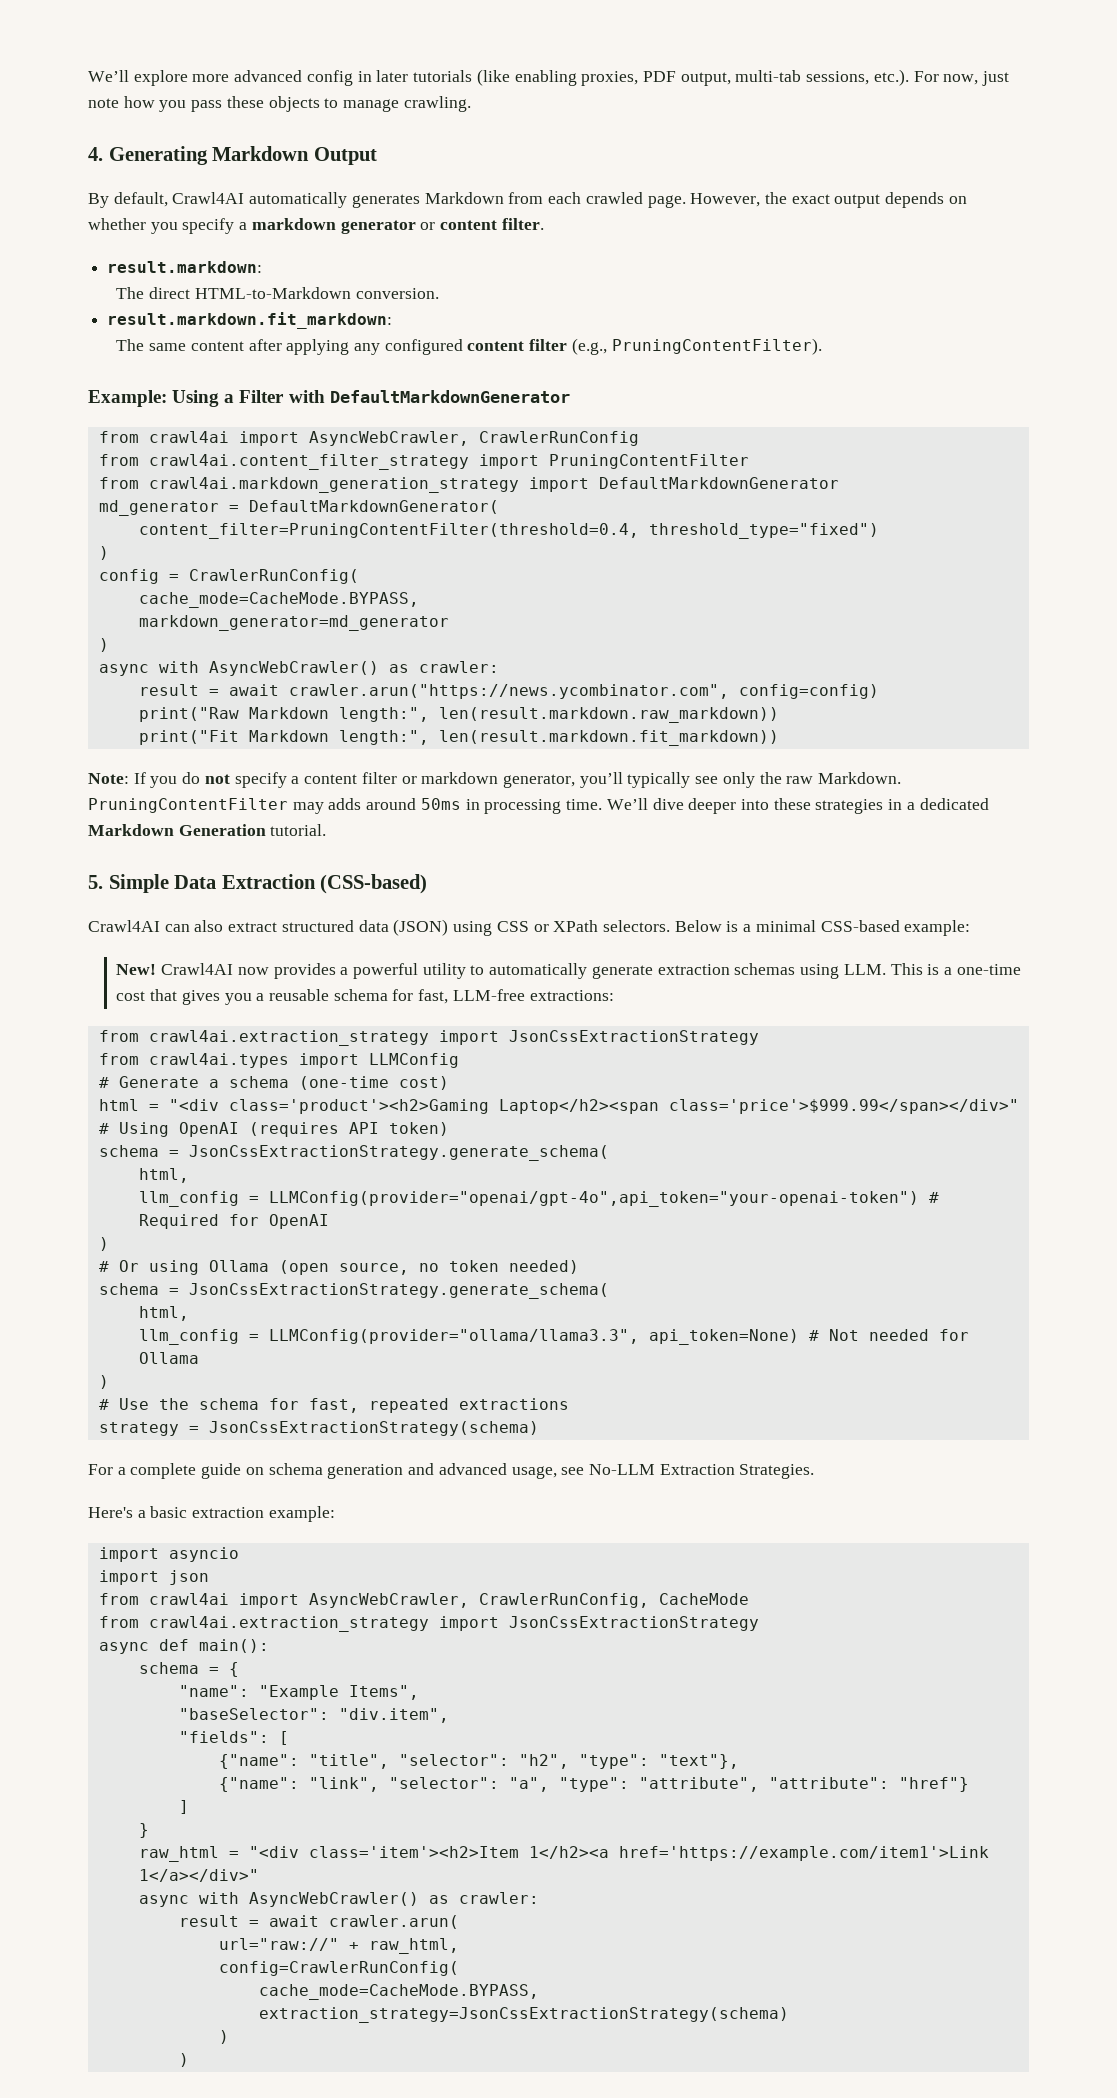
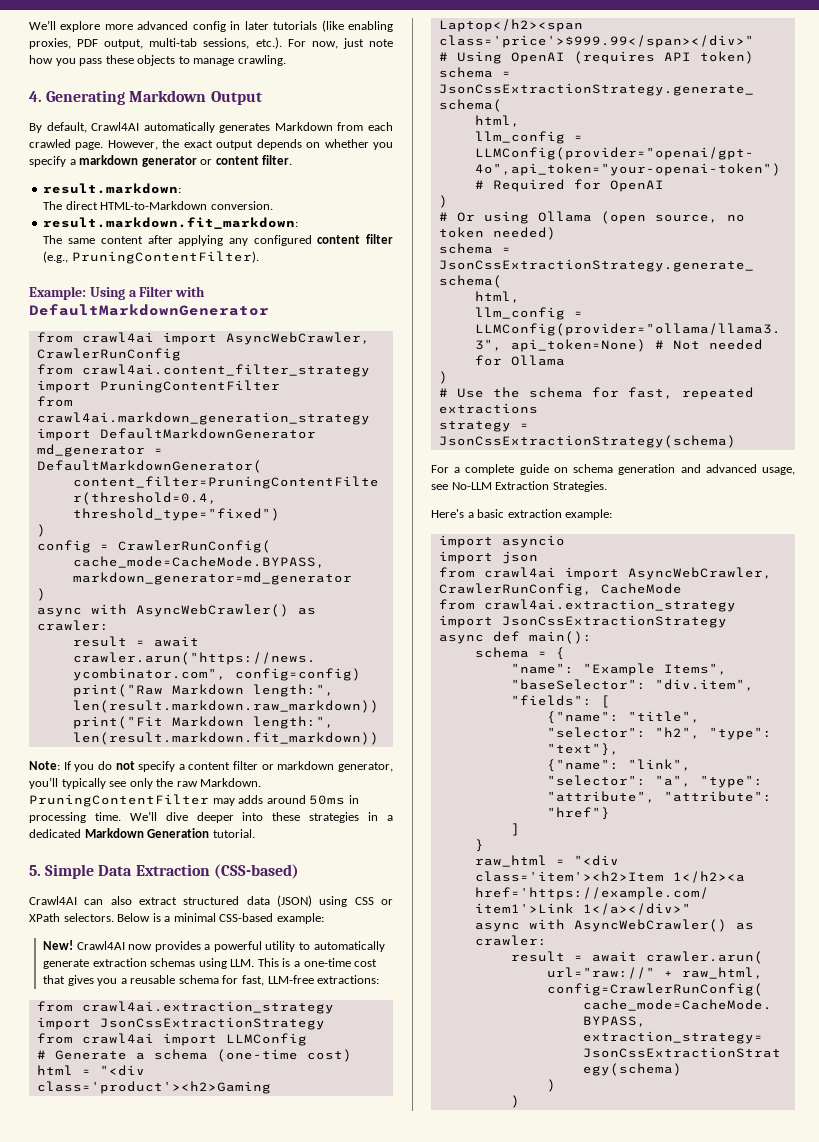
- from crawl4ai.types import LLMConfig
+ from crawl4ai import LLMConfig

